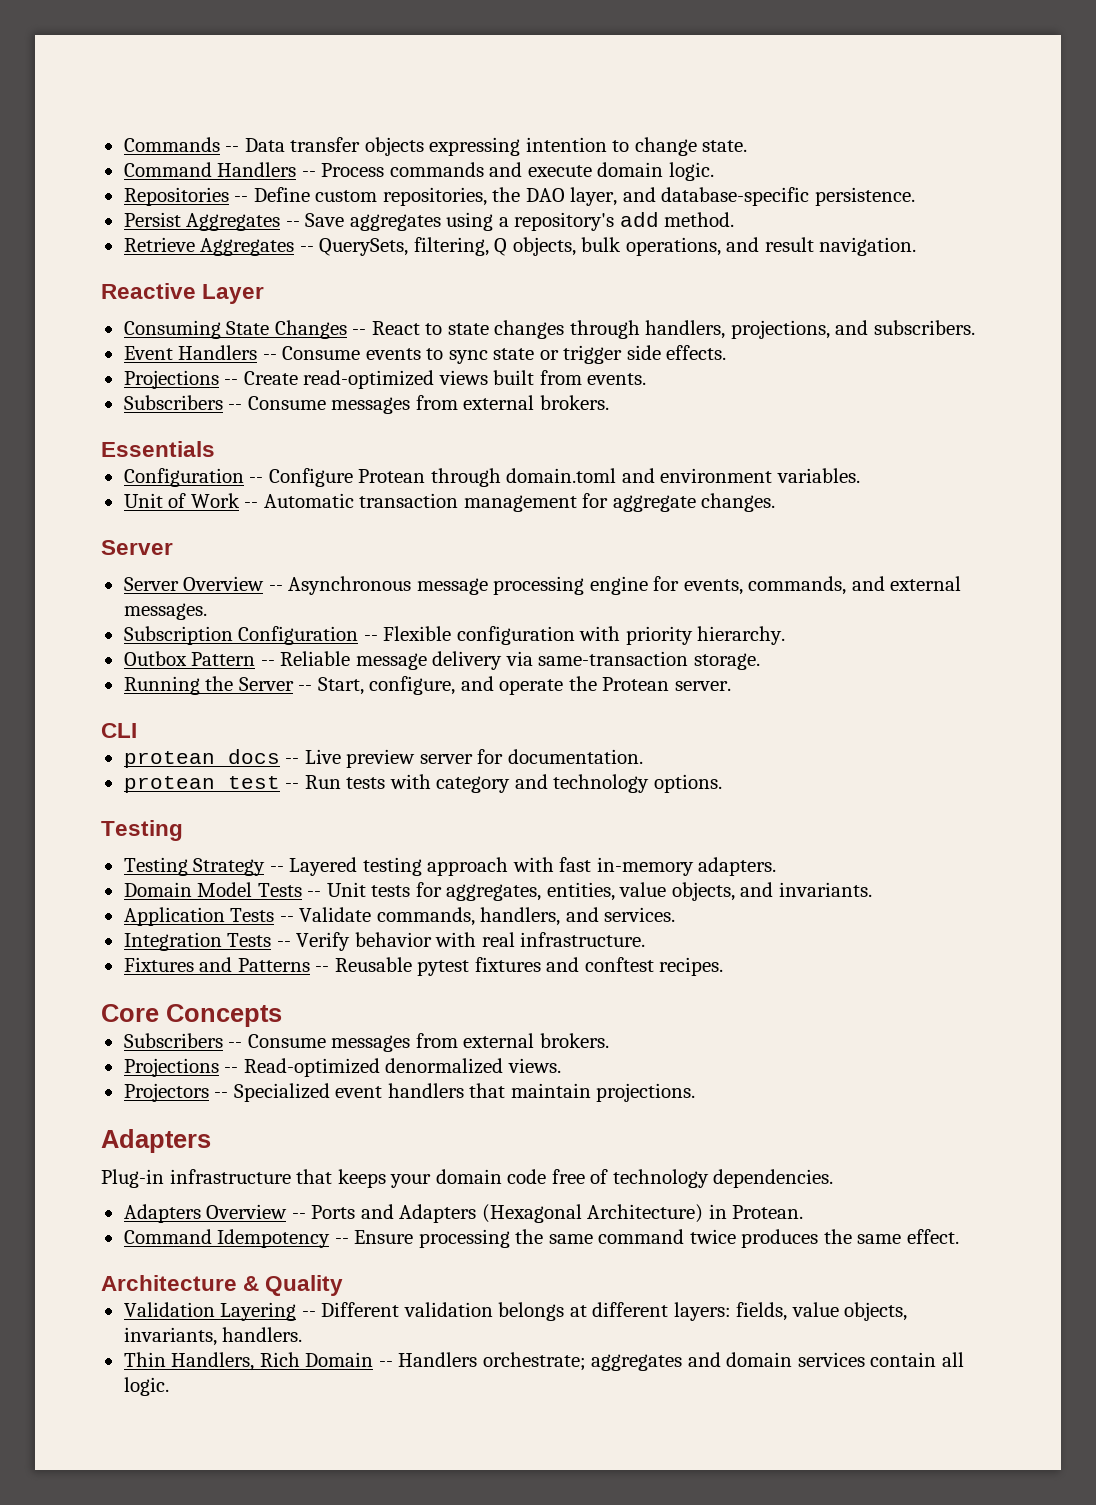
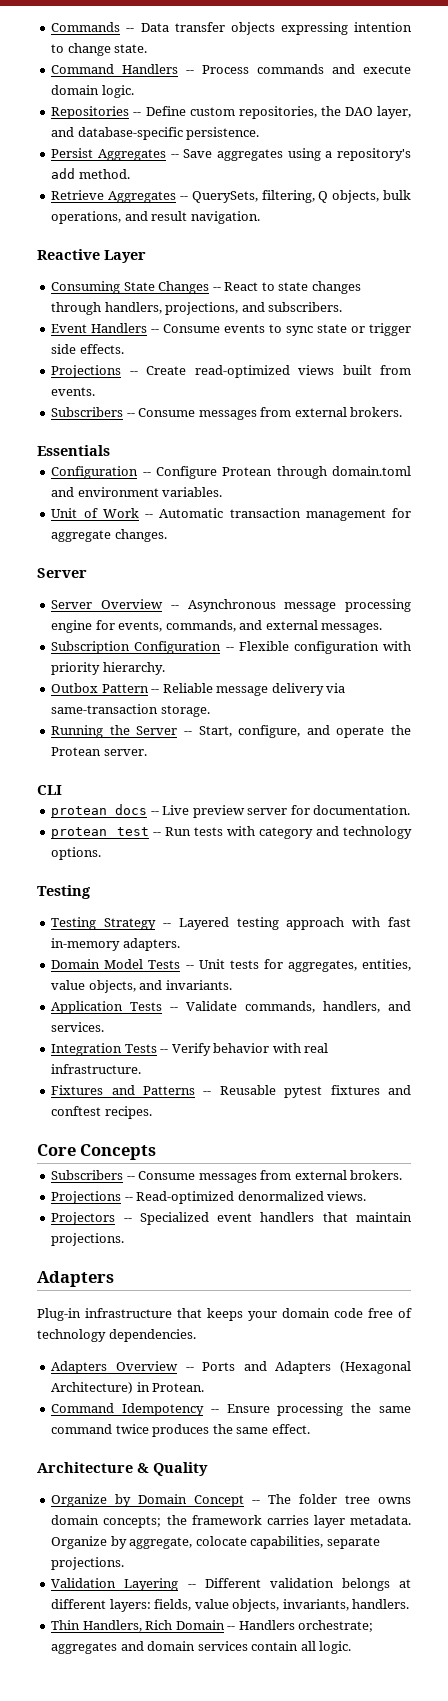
+ Organize by Domain Concept -- The folder tree owns domain concepts; the framework carries layer metadata. Organize by aggregate, colocate capabilities, separate projections.

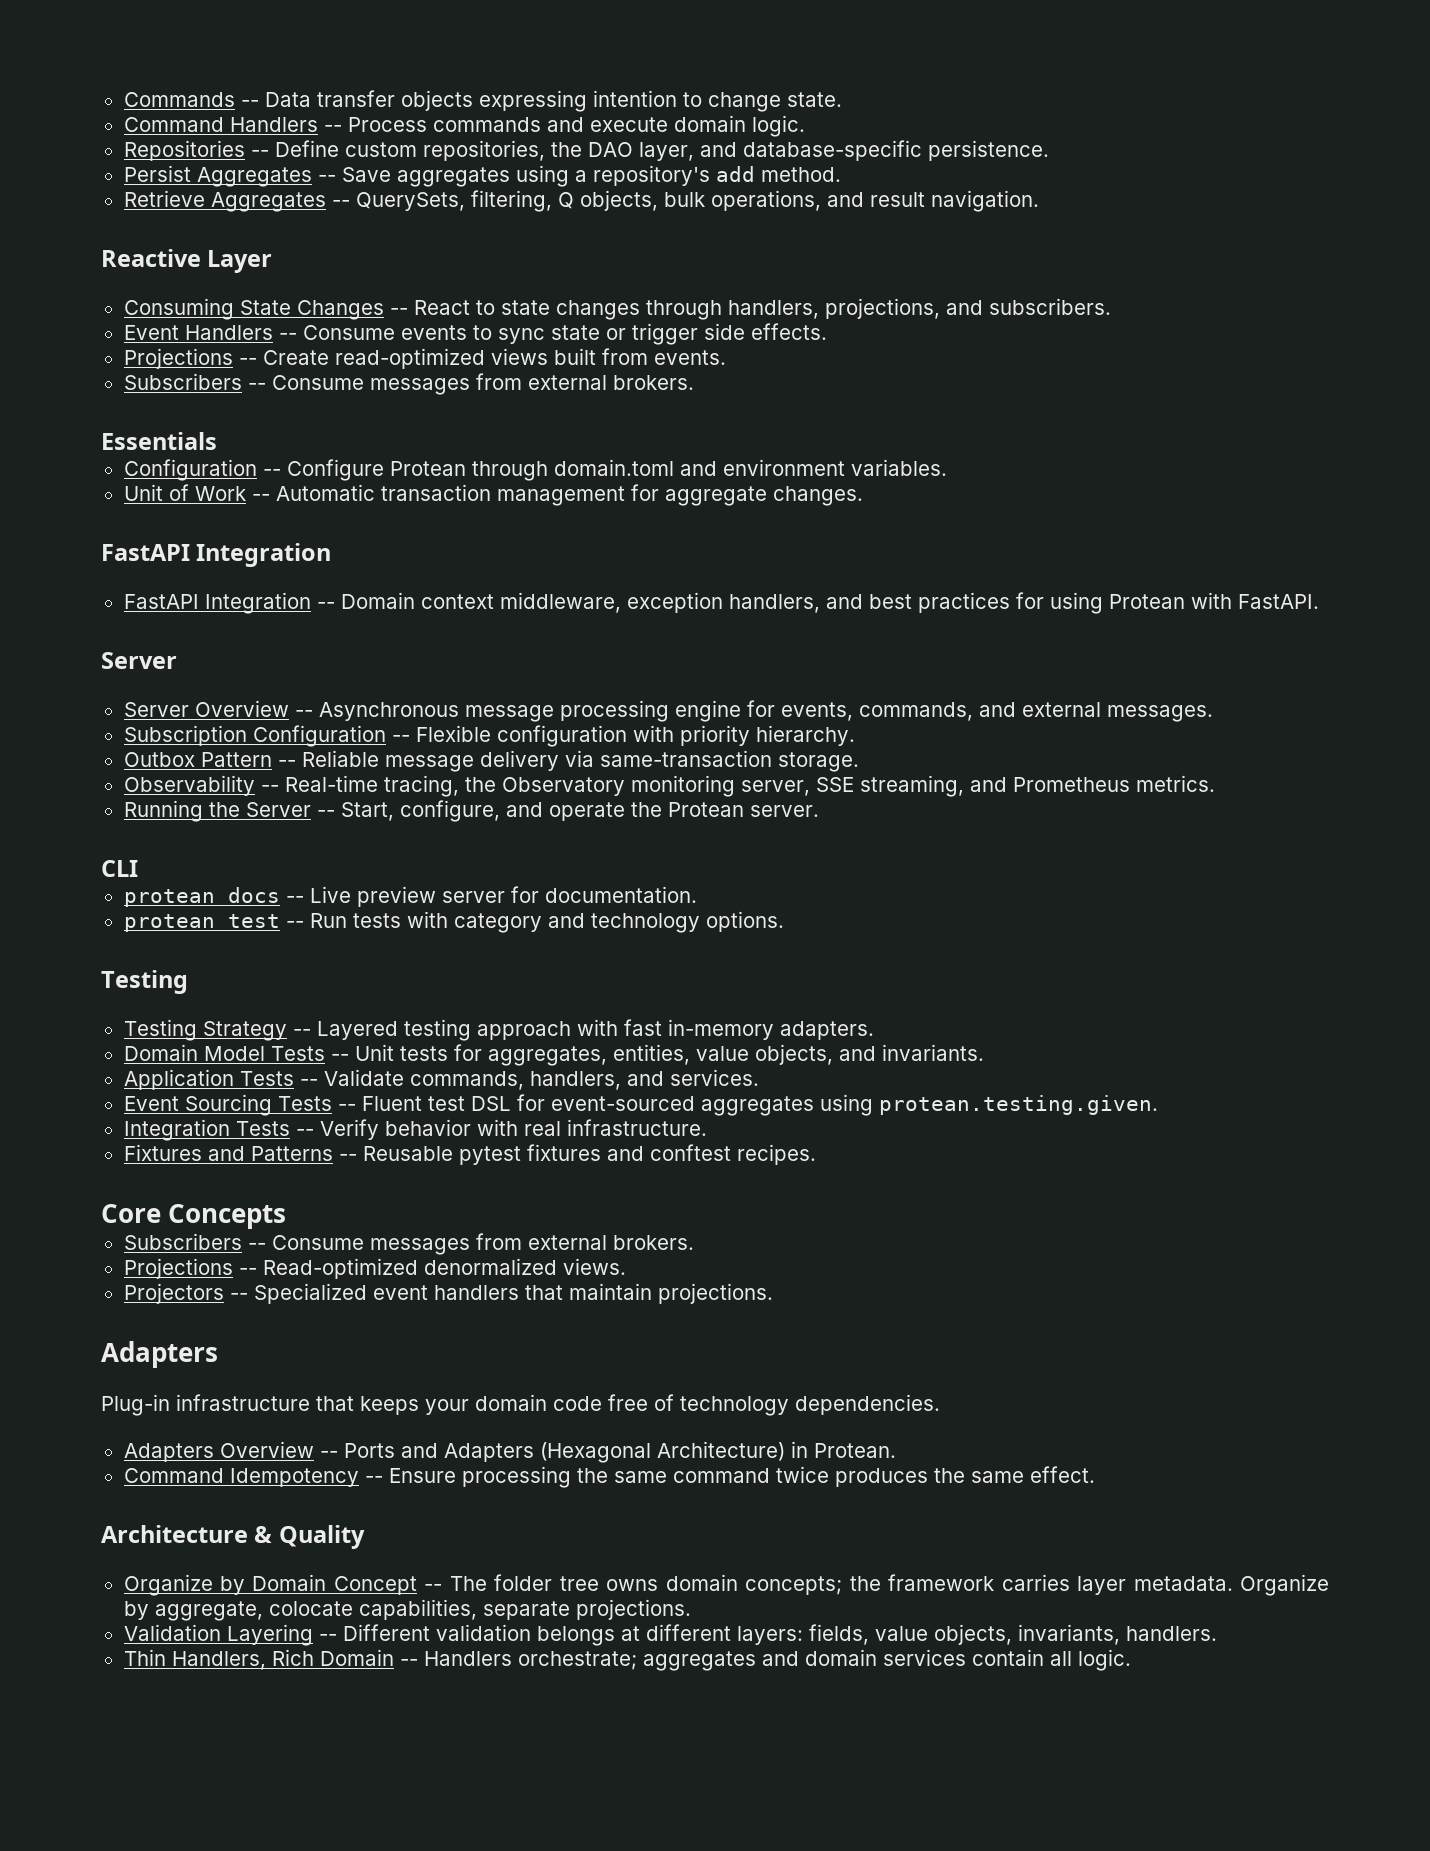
  Unit of Work -- Automatic transaction management for aggregate changes.
+ FastAPI Integration
+ FastAPI Integration -- Domain context middleware, exception handlers, and best practices for using Protean with FastAPI.
+ Observability -- Real-time tracing, the Observatory monitoring server, SSE streaming, and Prometheus metrics.
+ Event Sourcing Tests -- Fluent test DSL for event-sourced aggregates using protean.testing.given.

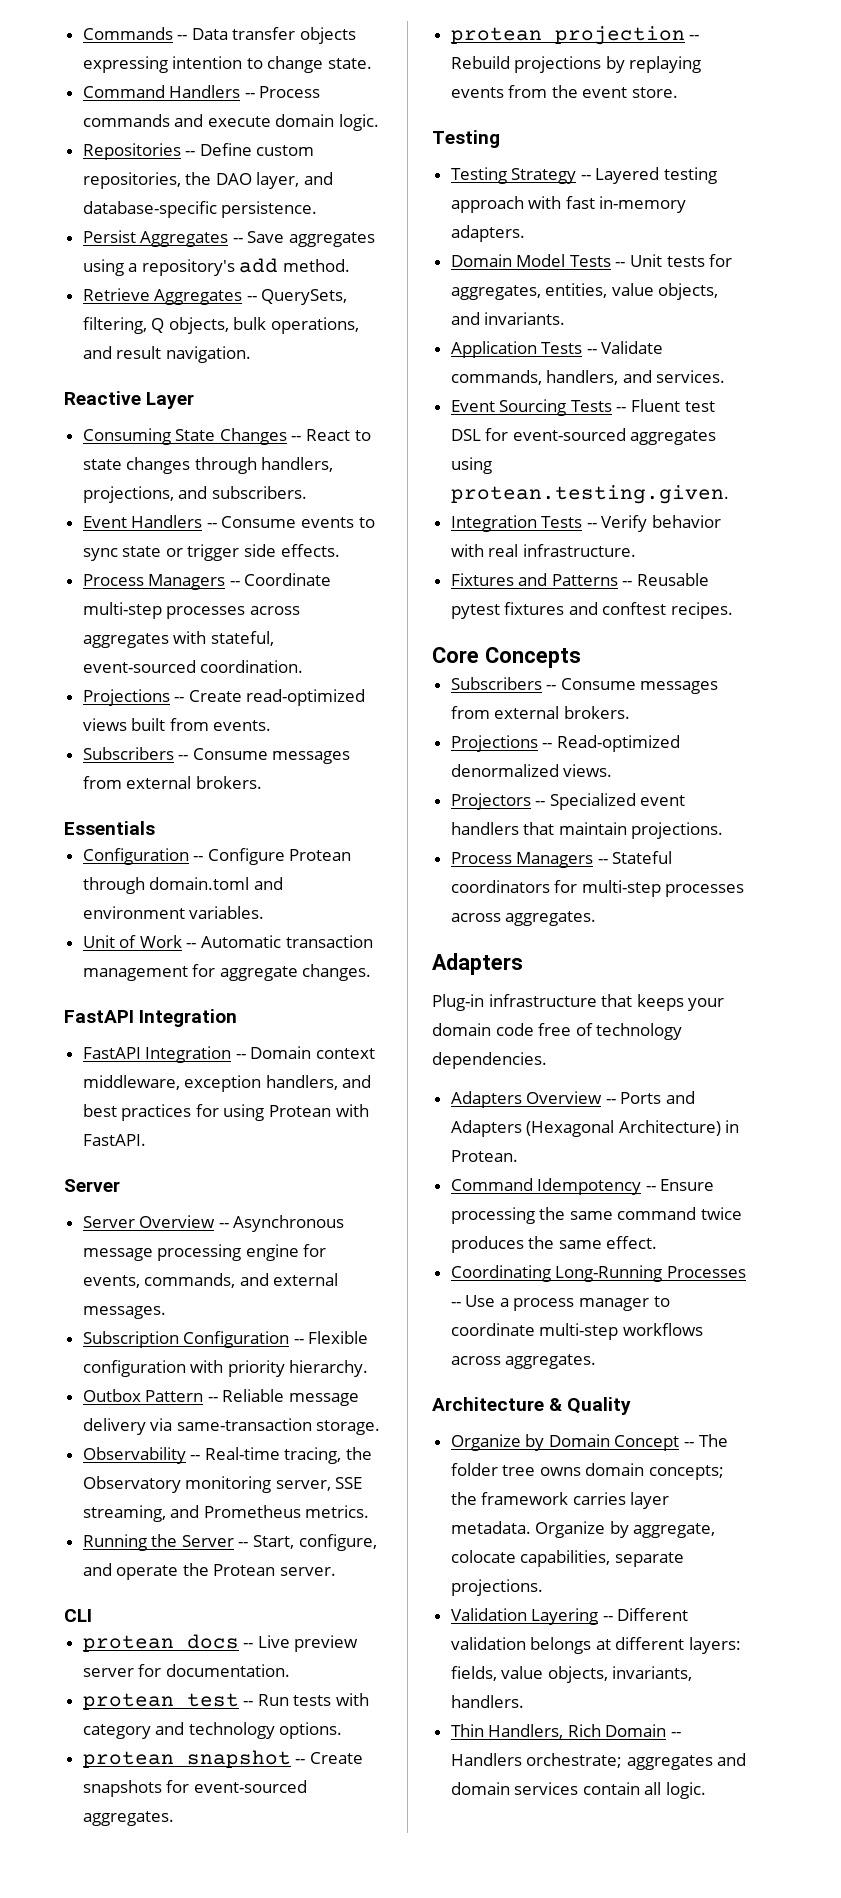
+ Process Managers -- Coordinate multi-step processes across aggregates with stateful, event-sourced coordination.
+ protean snapshot -- Create snapshots for event-sourced aggregates.
+ protean projection -- Rebuild projections by replaying events from the event store.
+ Process Managers -- Stateful coordinators for multi-step processes across aggregates.
+ Coordinating Long-Running Processes -- Use a process manager to coordinate multi-step workflows across aggregates.

